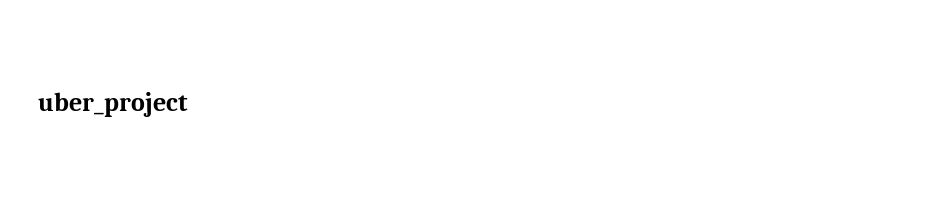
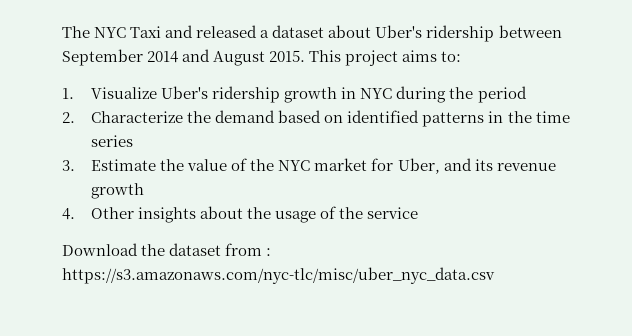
- uber_project
+ The NYC Taxi and released a dataset about Uber's ridership between September 2014 and August 2015. This project aims to:
+ 1. Visualize Uber's ridership growth in NYC during the period
+ 2. Characterize the demand based on identified patterns in the time series
+ 3. Estimate the value of the NYC market for Uber, and its revenue growth
+ 4. Other insights about the usage of the service
+ Download the dataset from : https://s3.amazonaws.com/nyc-tlc/misc/uber_nyc_data.csv

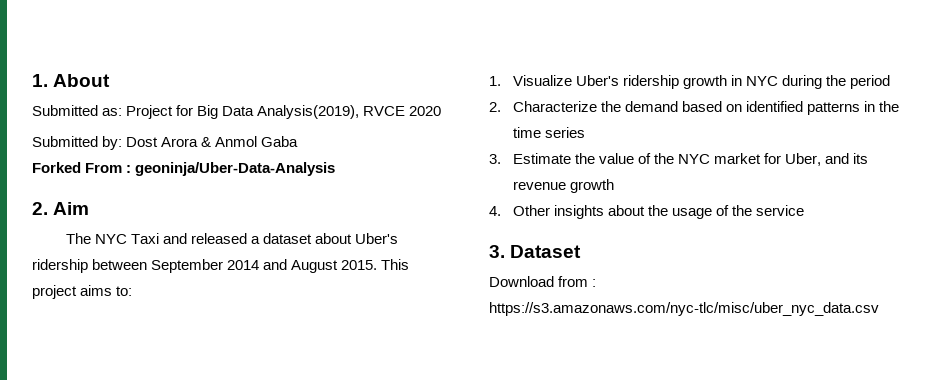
+ 1. About
+ Submitted as: Project for Big Data Analysis(2019), RVCE 2020
+ Submitted by: Dost Arora & Anmol Gaba
+ Forked From : geoninja/Uber-Data-Analysis
+ 2. Aim
+ 3. Dataset
- Download the dataset from : https://s3.amazonaws.com/nyc-tlc/misc/uber_nyc_data.csv
+ Download from : https://s3.amazonaws.com/nyc-tlc/misc/uber_nyc_data.csv

